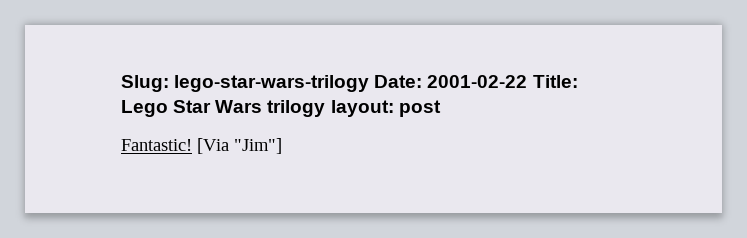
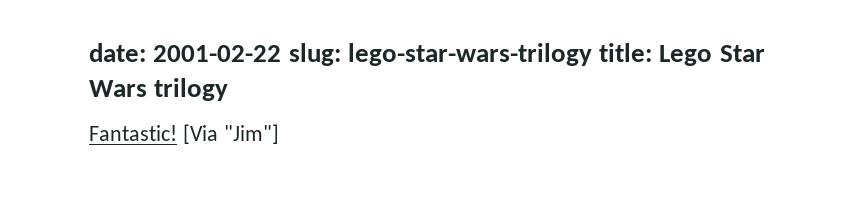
- Slug: lego-star-wars-trilogy Date: 2001-02-22 Title: Lego Star Wars trilogy layout: post
+ date: 2001-02-22 slug: lego-star-wars-trilogy title: Lego Star Wars trilogy

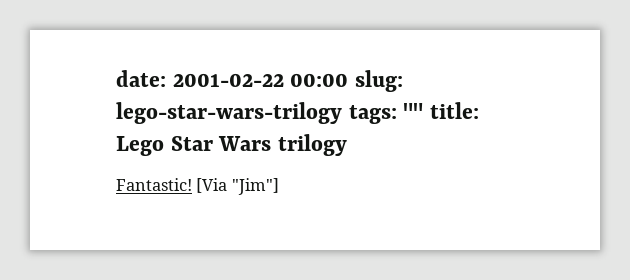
- date: 2001-02-22 slug: lego-star-wars-trilogy title: Lego Star Wars trilogy
+ date: 2001-02-22 00:00 slug: lego-star-wars-trilogy tags: "" title: Lego Star Wars trilogy

